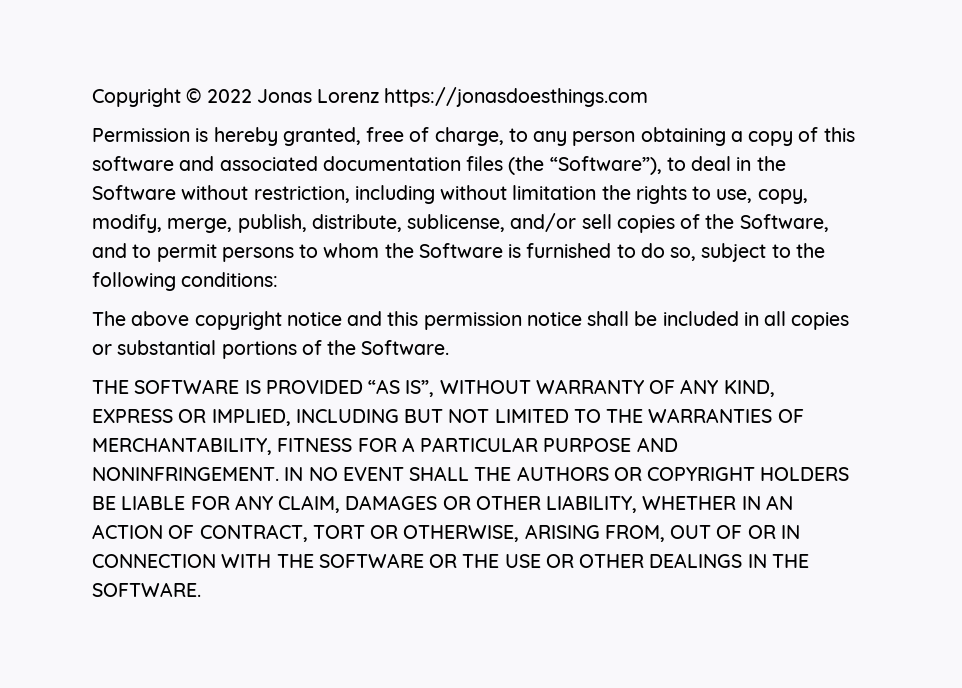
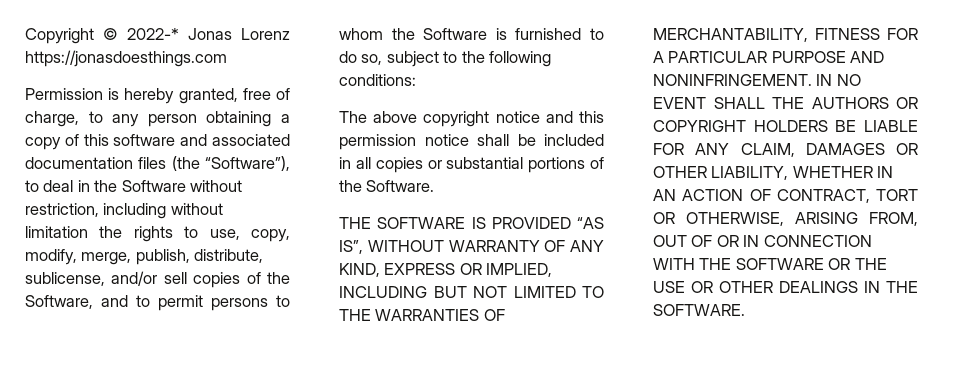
- Copyright © 2022 Jonas Lorenz https://jonasdoesthings.com
+ Copyright © 2022-* Jonas Lorenz https://jonasdoesthings.com

